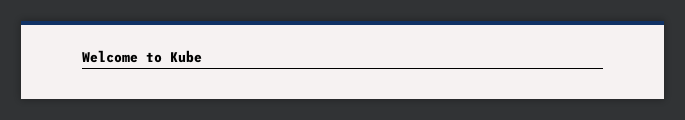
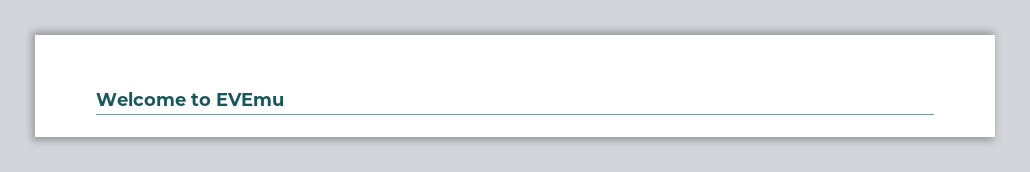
- Welcome to Kube
+ Welcome to EVEmu

